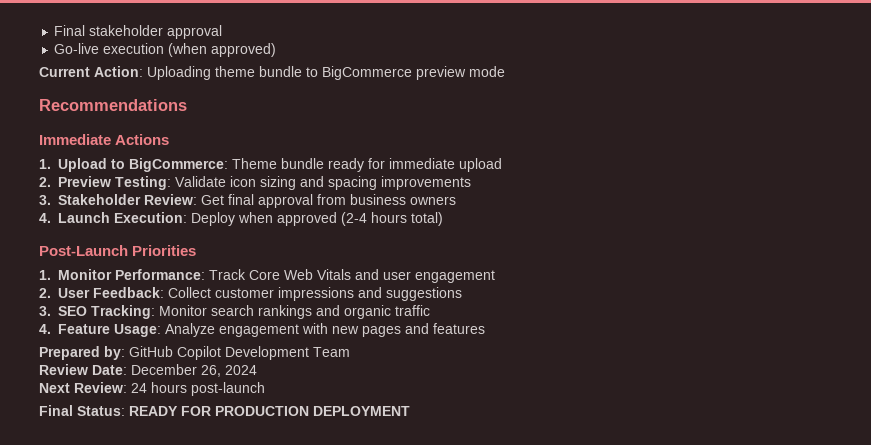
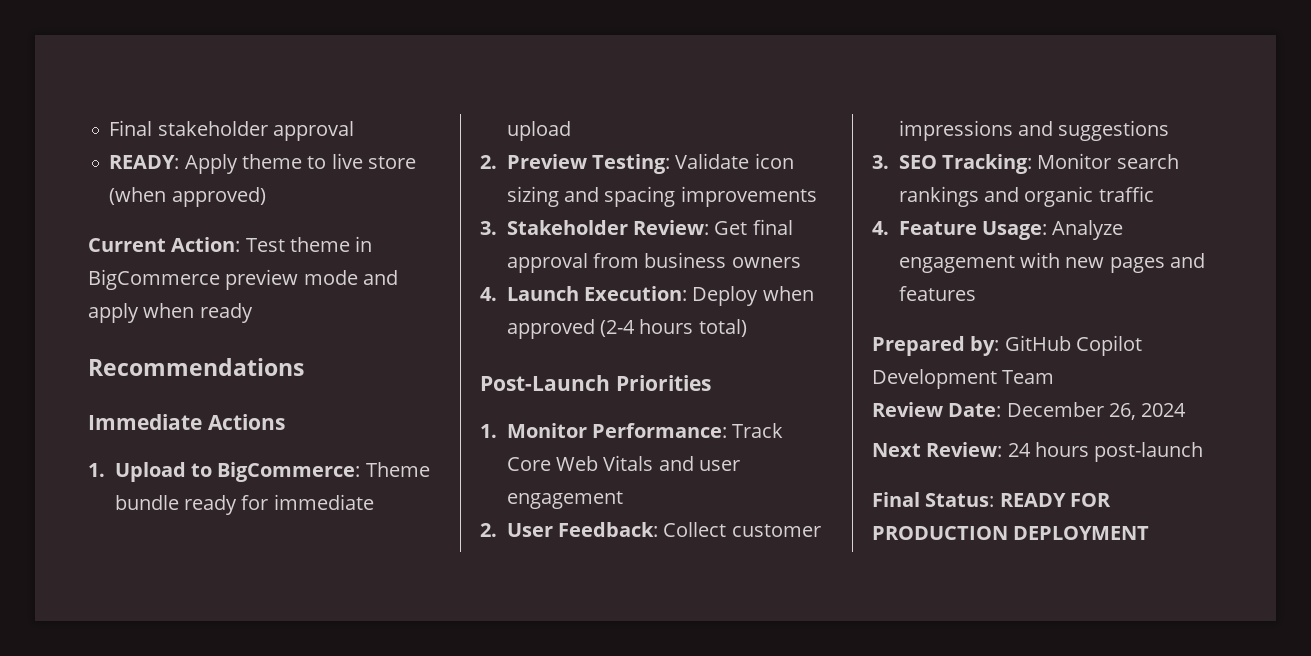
- Go-live execution (when approved)
+ READY: Apply theme to live store (when approved)
- Current Action: Uploading theme bundle to BigCommerce preview mode
+ Current Action: Test theme in BigCommerce preview mode and apply when ready

